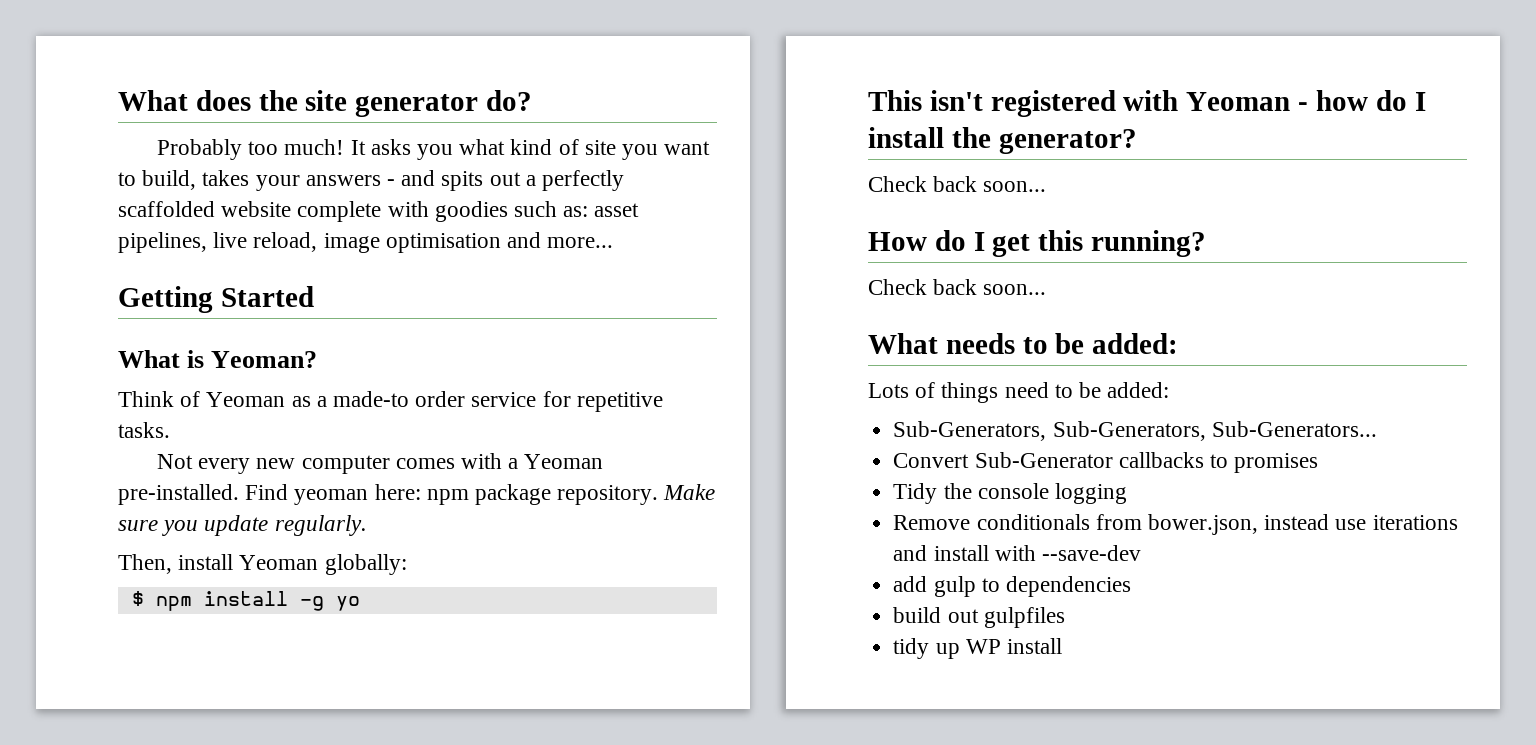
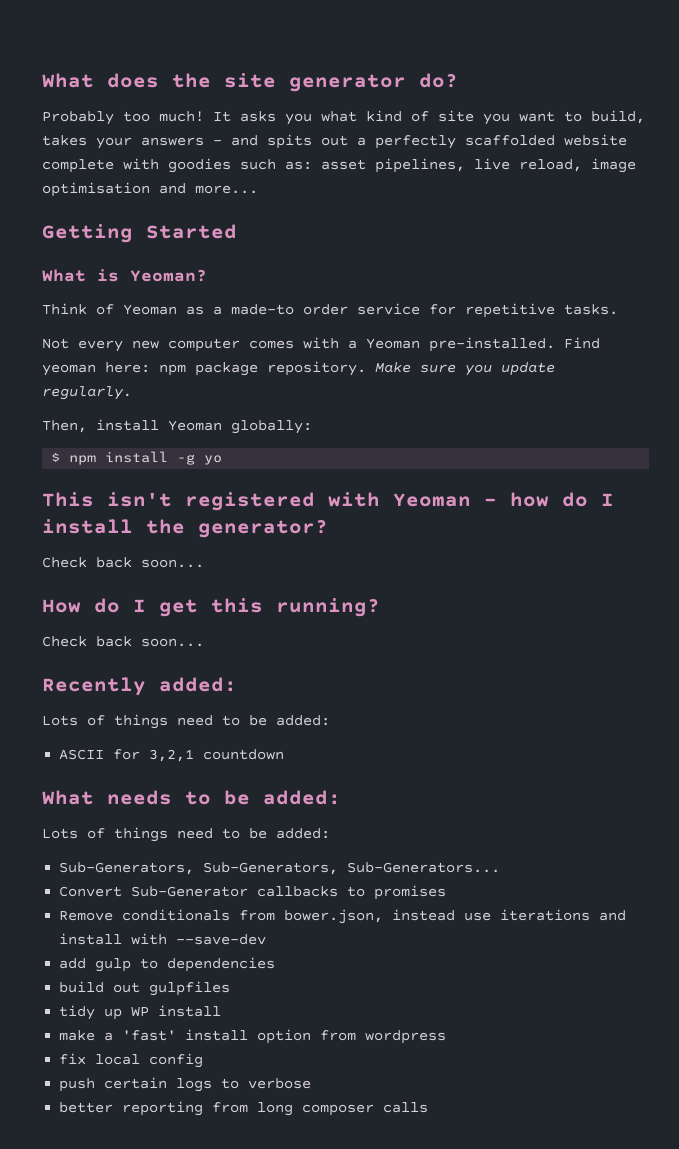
+ Recently added:
+ Lots of things need to be added:
+ ASCII for 3,2,1 countdown
- Tidy the console logging
+ make a 'fast' install option from wordpress
+ fix local config
+ push certain logs to verbose
+ better reporting from long composer calls

